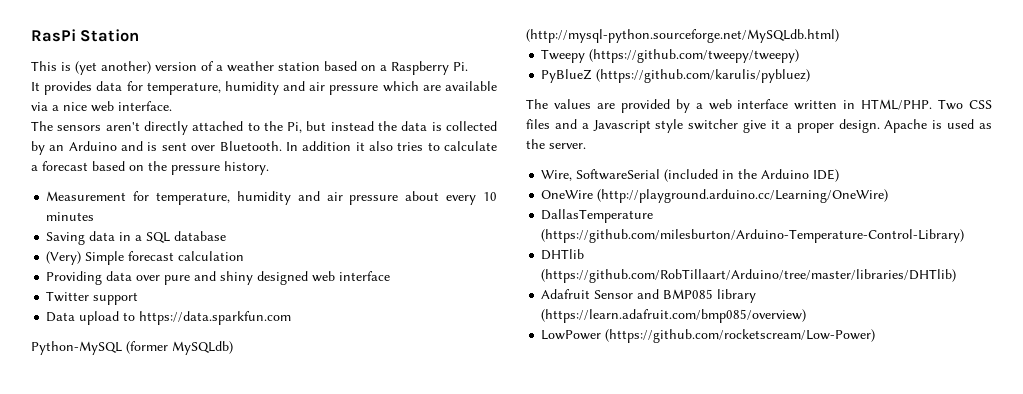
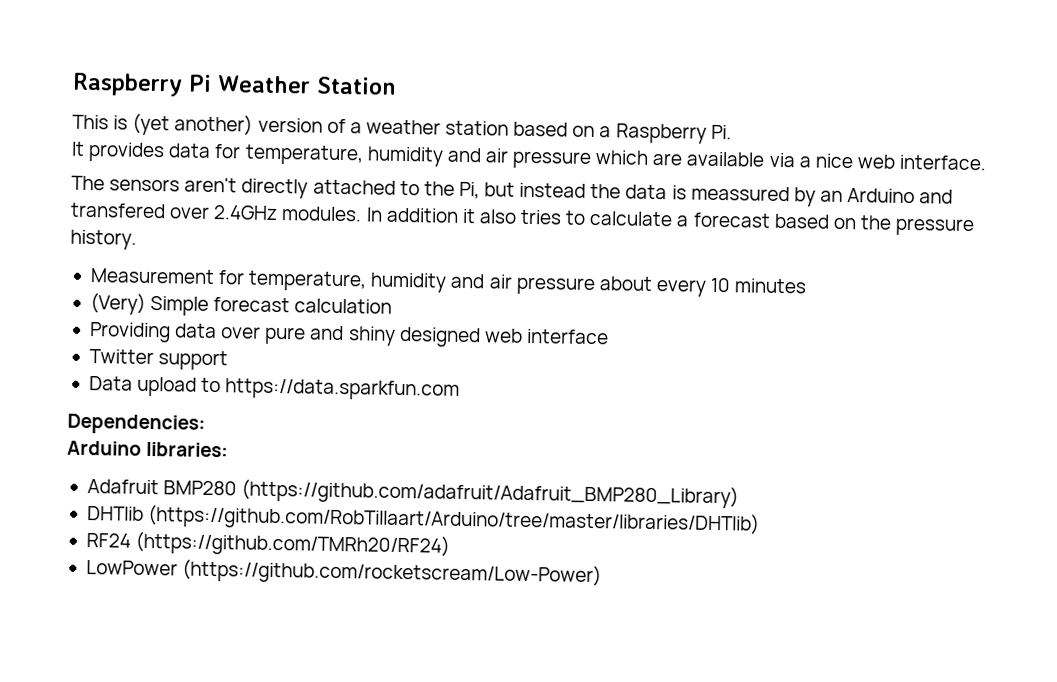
- RasPi Station
+ Raspberry Pi Weather Station
- The sensors aren't directly attached to the Pi, but instead the data is collected by an Arduino and is sent over Bluetooth.
+ The sensors aren't directly attached to the Pi, but instead the data is meassured by an Arduino and transfered over 2.4GHz modules.
- Saving data in a SQL database
- Python-MySQL (former MySQLdb) (http://mysql-python.sourceforge.net/MySQLdb.html)
- Tweepy (https://github.com/tweepy/tweepy)
- PyBlueZ (https://github.com/karulis/pybluez)
- The values are provided by a web interface written in HTML/PHP. Two CSS files and a Javascript style switcher give it a proper design. Apache is used as the server.
- Wire, SoftwareSerial (included in the Arduino IDE)
- OneWire (http://playground.arduino.cc/Learning/OneWire)
- DallasTemperature (https://github.com/milesburton/Arduino-Temperature-Control-Library)
+ Dependencies:
+ Arduino libraries:
+ Adafruit BMP280 (https://github.com/adafruit/Adafruit_BMP280_Library)
  DHTlib (https://github.com/RobTillaart/Arduino/tree/master/libraries/DHTlib)
- Adafruit Sensor and BMP085 library (https://learn.adafruit.com/bmp085/overview)
+ RF24 (https://github.com/TMRh20/RF24)

